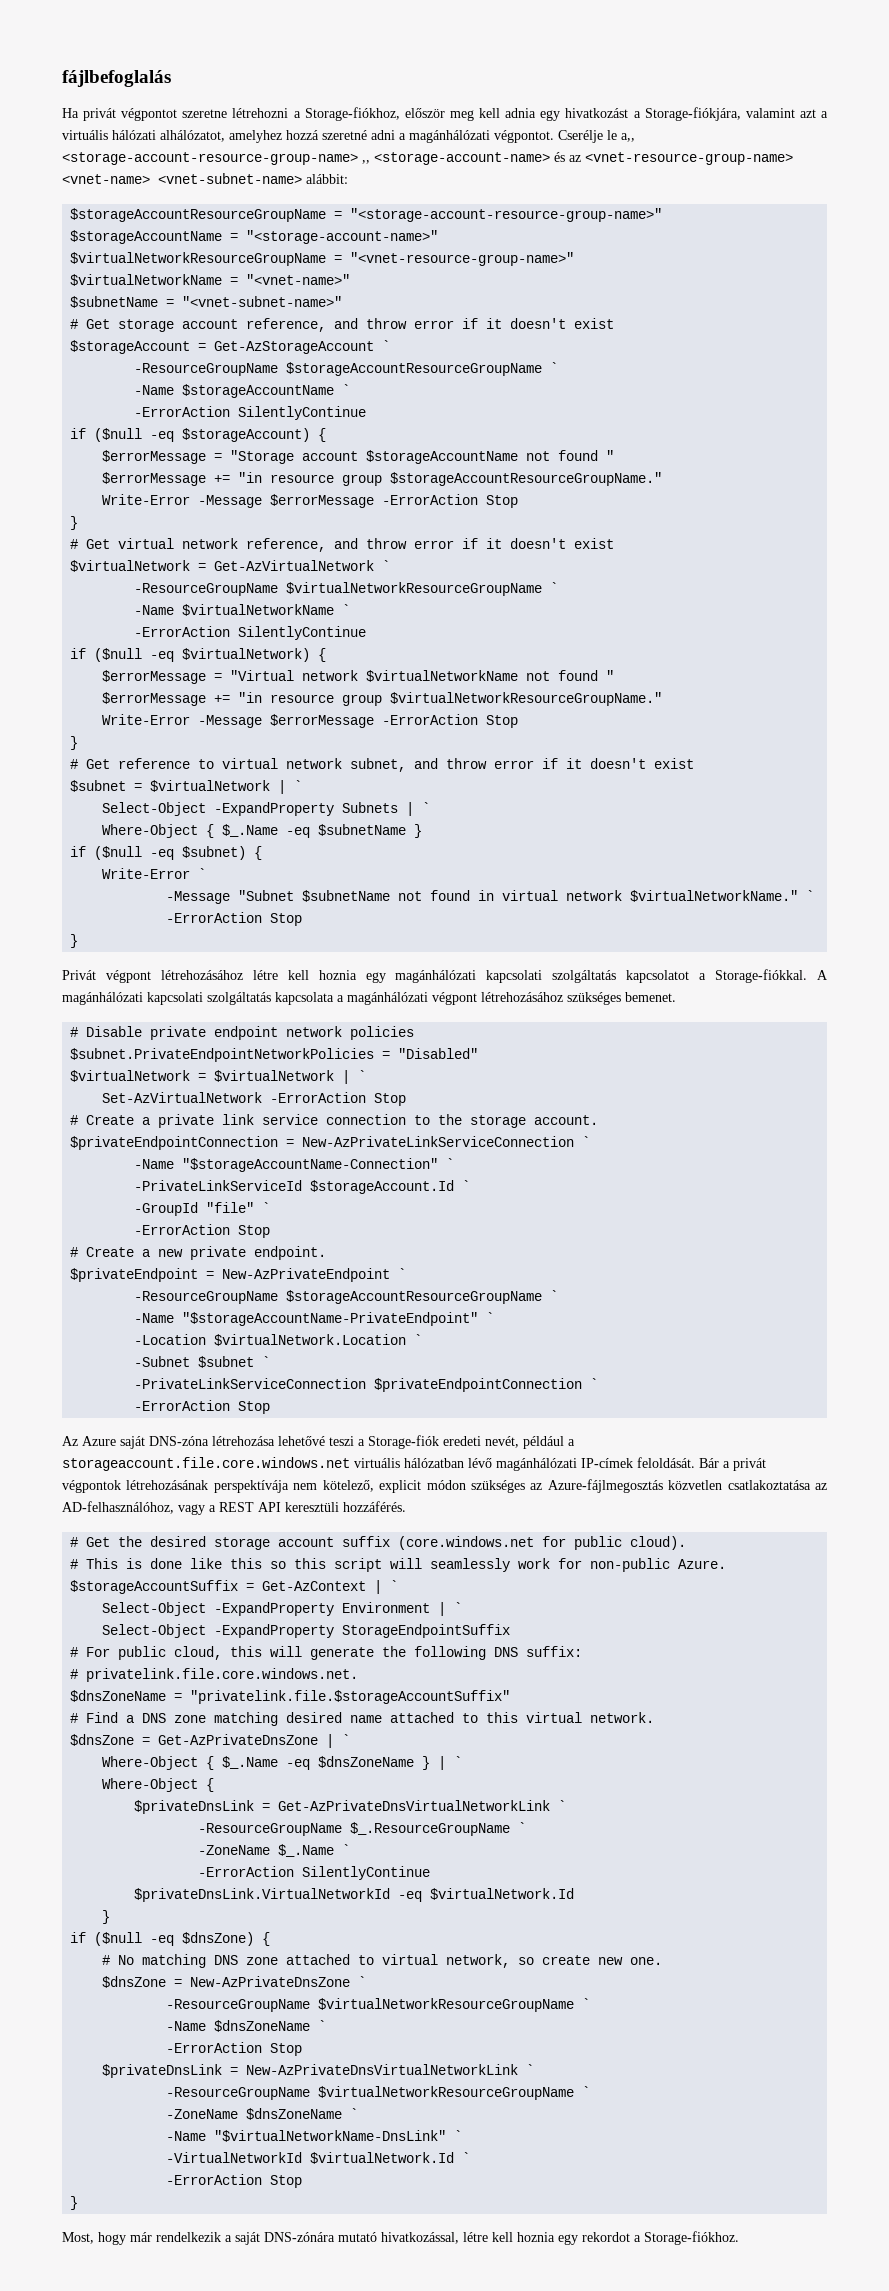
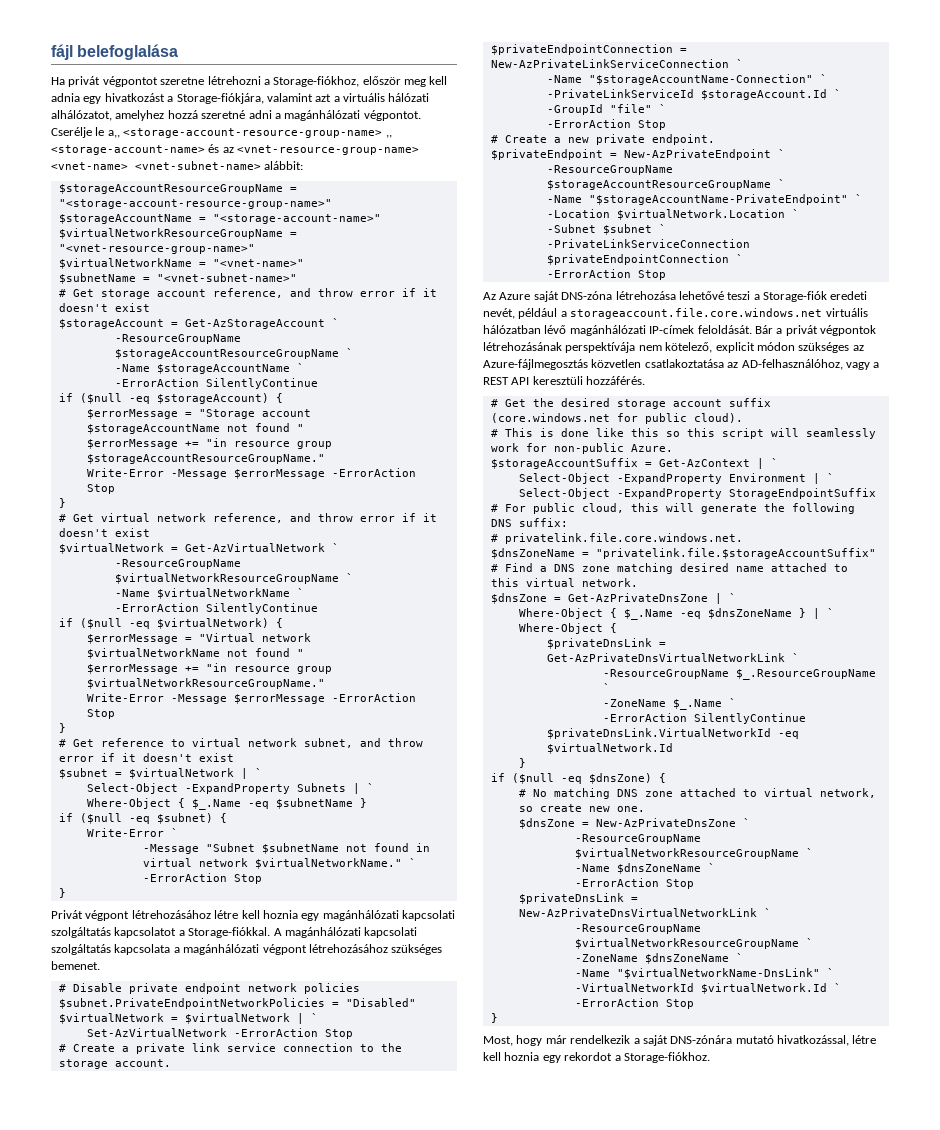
- fájlbefoglalás
+ fájl belefoglalása

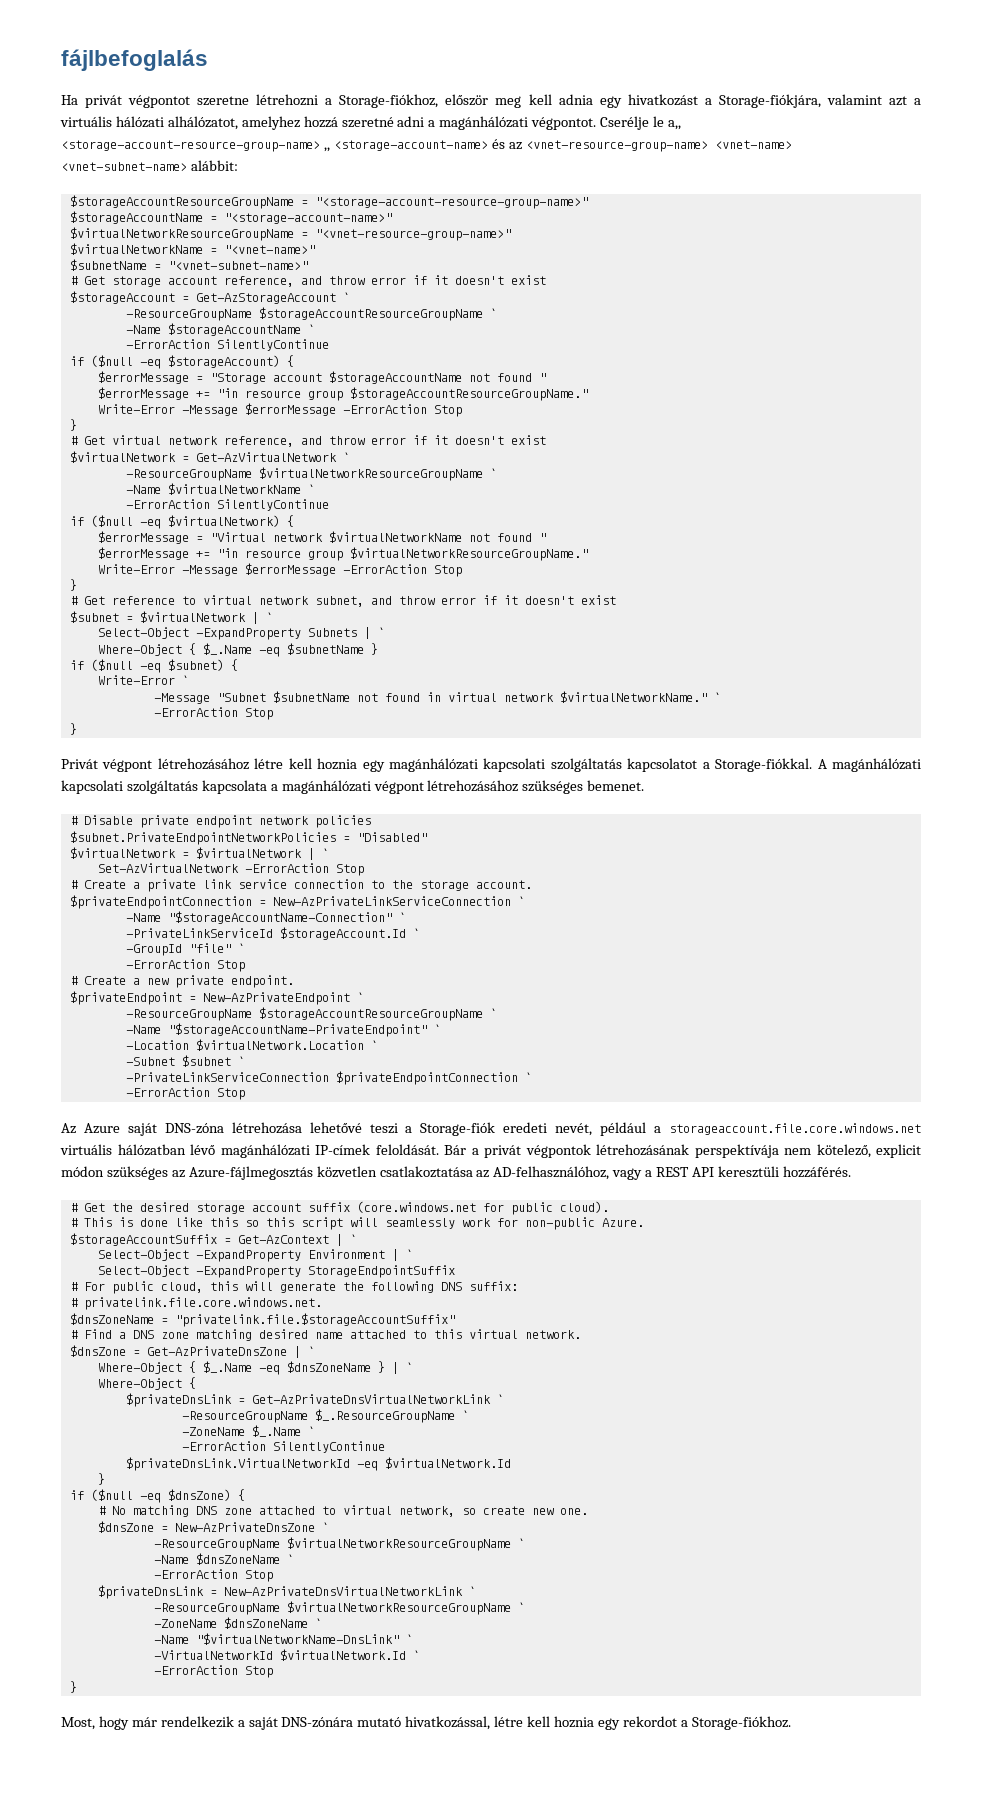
- fájl belefoglalása
+ fájlbefoglalás

